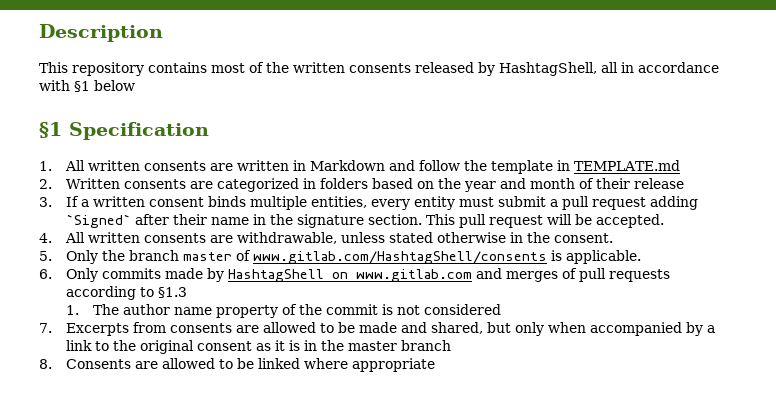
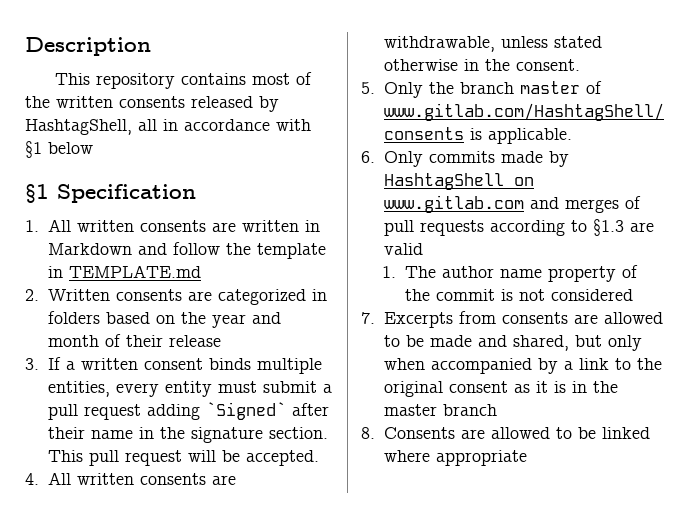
- 6. Only commits made by HashtagShell on www.gitlab.com and merges of pull requests according to §1.3
+ 6. Only commits made by HashtagShell on www.gitlab.com and merges of pull requests according to §1.3 are valid

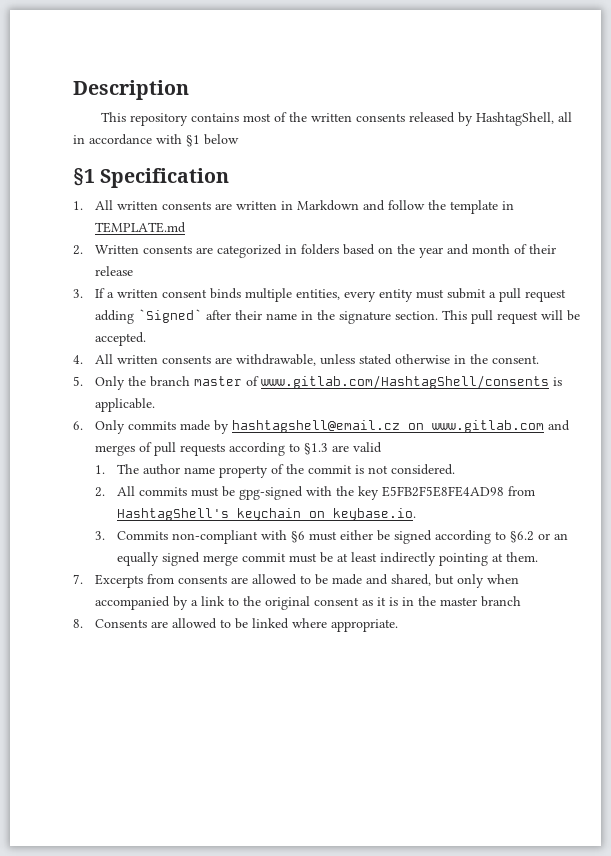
- 6. Only commits made by HashtagShell on www.gitlab.com and merges of pull requests according to §1.3 are valid
+ 6. Only commits made by hashtagshell@email.cz on www.gitlab.com and merges of pull requests according to §1.3 are valid
- 1. The author name property of the commit is not considered
+ 1. The author name property of the commit is not considered.
+ 2. All commits must be gpg-signed with the key E5FB2F5E8FE4AD98 from HashtagShell's keychain on keybase.io.
+ 3. Commits non-compliant with §6 must either be signed according to §6.2 or an equally signed merge commit must be at least indirectly pointing at them.
- 8. Consents are allowed to be linked where appropriate
+ 8. Consents are allowed to be linked where appropriate.

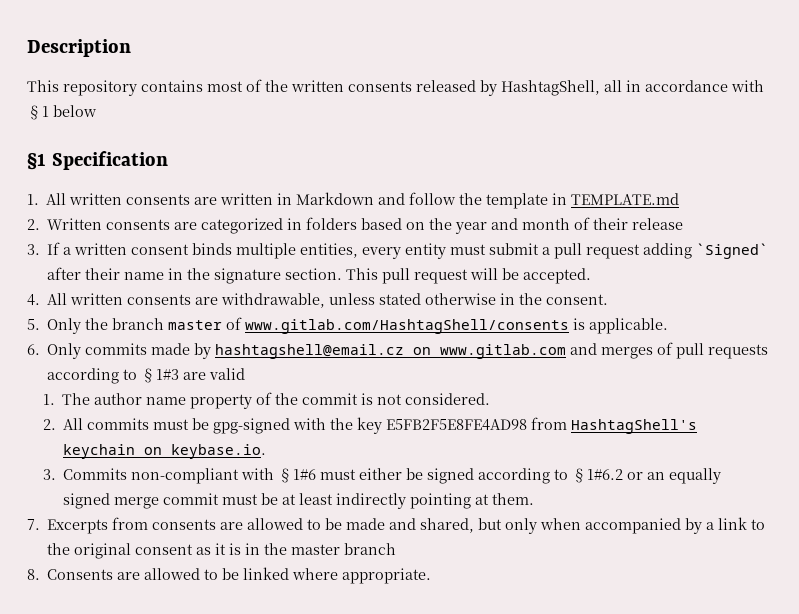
- 6. Only commits made by hashtagshell@email.cz on www.gitlab.com and merges of pull requests according to §1.3 are valid
+ 6. Only commits made by hashtagshell@email.cz on www.gitlab.com and merges of pull requests according to §1#3 are valid
- 3. Commits non-compliant with §6 must either be signed according to §6.2 or an equally signed merge commit must be at least indirectly pointing at them.
+ 3. Commits non-compliant with §1#6 must either be signed according to §1#6.2 or an equally signed merge commit must be at least indirectly pointing at them.

